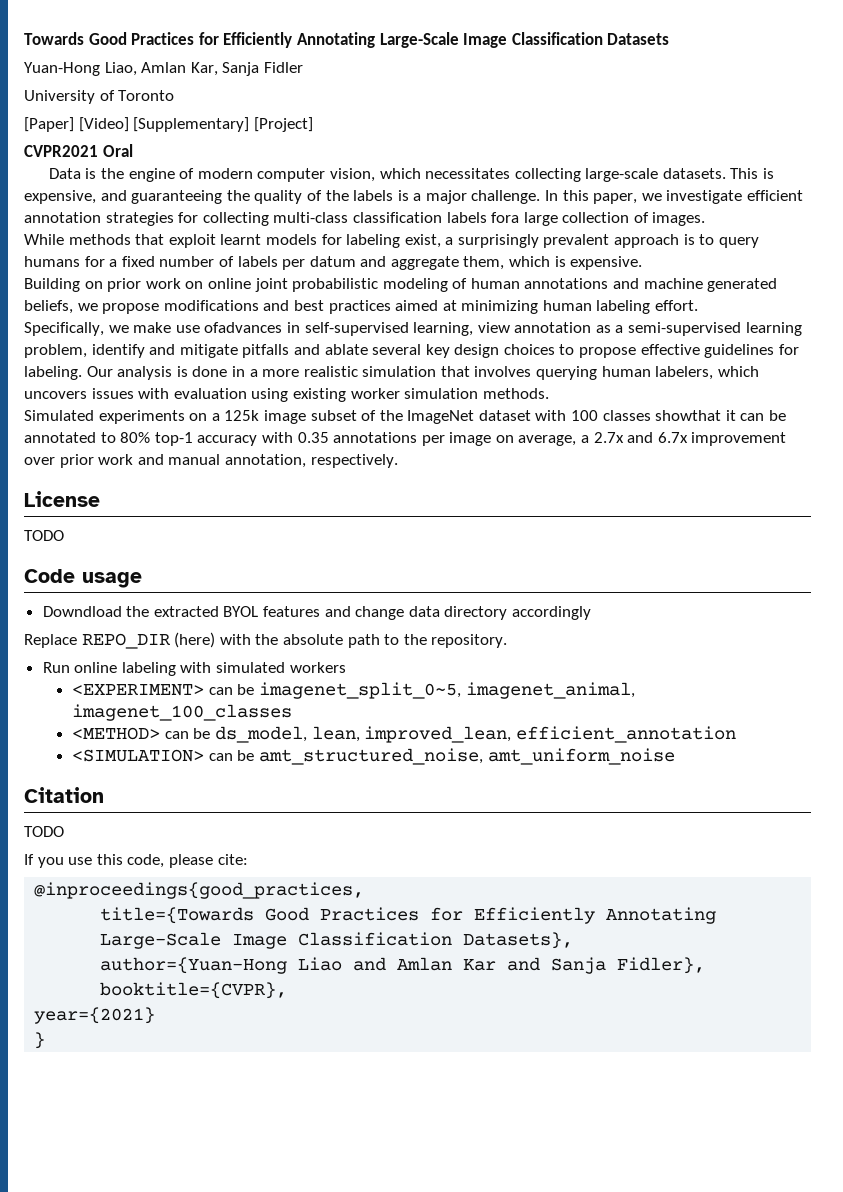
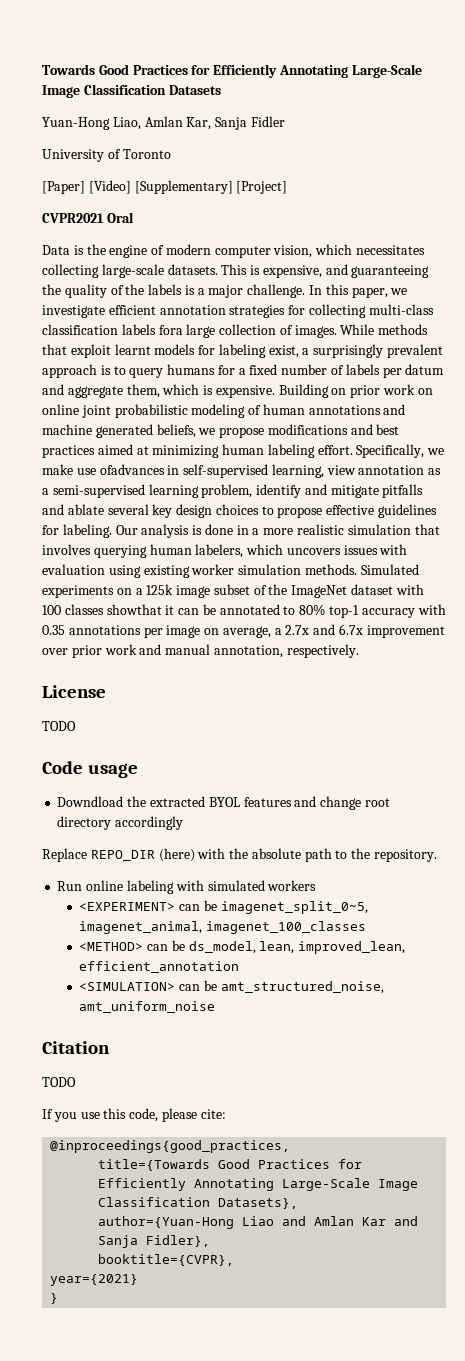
- In this paper, we investigate efficient annotation strategies for collecting multi-class classification labels fora large collection of images.
- While methods that exploit learnt models for labeling exist, a surprisingly prevalent approach is to query humans for a fixed number of labels per datum and aggregate them, which is expensive.
- Building on prior work on online joint probabilistic modeling of human annotations and machine generated beliefs, we propose modifications and best practices aimed at minimizing human labeling effort.
- Specifically, we make use ofadvances in self-supervised learning, view annotation as a semi-supervised learning problem, identify and mitigate pitfalls and ablate several key design choices to propose effective guidelines for labeling.
+ In this paper, we investigate efficient annotation strategies for collecting multi-class classification labels fora large collection of images. While methods that exploit learnt models for labeling exist, a surprisingly prevalent approach is to query humans for a fixed number of labels per datum and aggregate them, which is expensive. Building on prior work on online joint probabilistic modeling of human annotations and machine generated beliefs, we propose modifications and best practices aimed at minimizing human labeling effort. Specifically, we make use ofadvances in self-supervised learning, view annotation as a semi-supervised learning problem, identify and mitigate pitfalls and ablate several key design choices to propose effective guidelines for labeling.
- Our analysis is done in a more realistic simulation that involves querying human labelers, which uncovers issues with evaluation using existing worker simulation methods.
- Simulated experiments on a 125k image subset of the ImageNet dataset with 100 classes showthat it can be annotated to 80% top-1 accuracy with 0.35 annotations per image on average, a 2.7x and 6.7x improvement over prior work and manual annotation, respectively.
+ Our analysis is done in a more realistic simulation that involves querying human labelers, which uncovers issues with evaluation using existing worker simulation methods. Simulated experiments on a 125k image subset of the ImageNet dataset with 100 classes showthat it can be annotated to 80% top-1 accuracy with 0.35 annotations per image on average, a 2.7x and 6.7x improvement over prior work and manual annotation, respectively.
- Downdload the extracted BYOL features and change data directory accordingly
+ Downdload the extracted BYOL features and change root directory accordingly

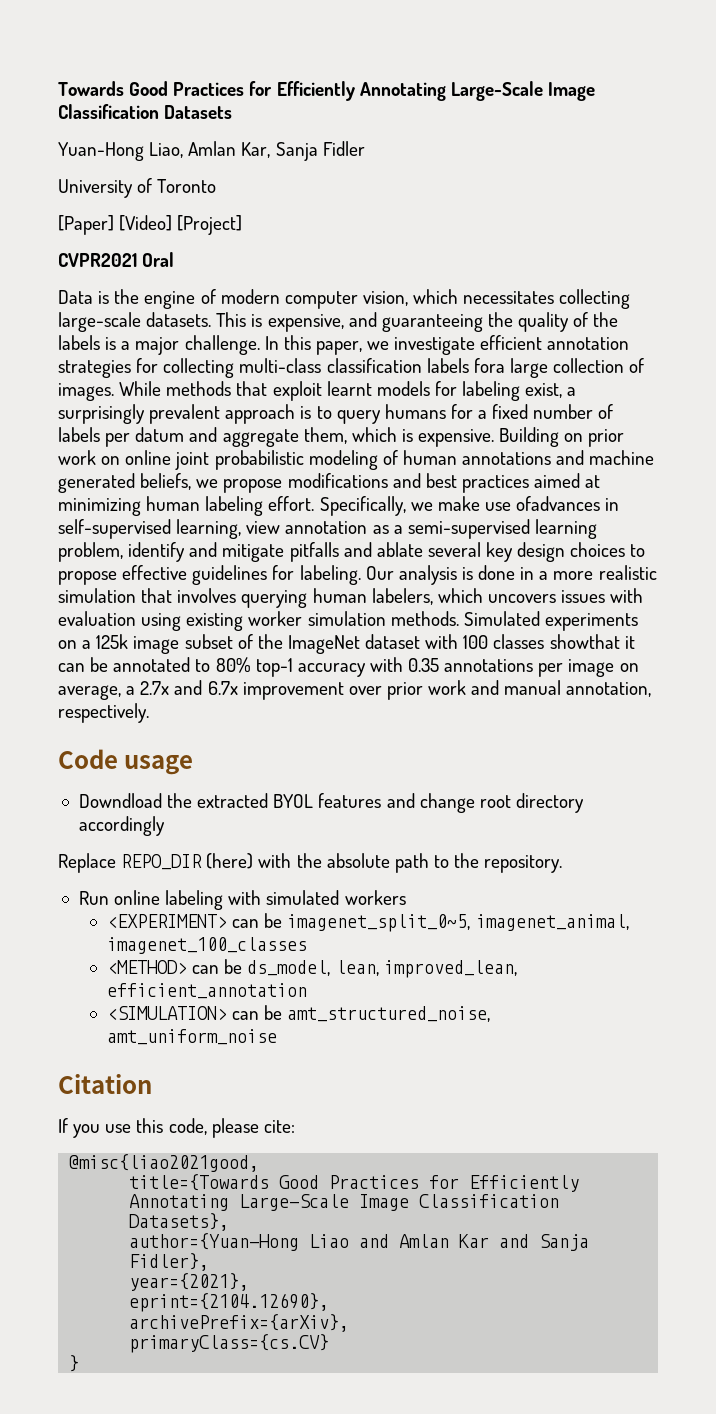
- [Paper] [Video] [Supplementary] [Project]
+ [Paper] [Video] [Project]
- License
- TODO
  Citation
- TODO
- @inproceedings{good_practices,
+ @misc{liao2021good,
- booktitle={CVPR},
- year={2021}
+ year={2021},
+ eprint={2104.12690},
+ archivePrefix={arXiv},
+ primaryClass={cs.CV}

